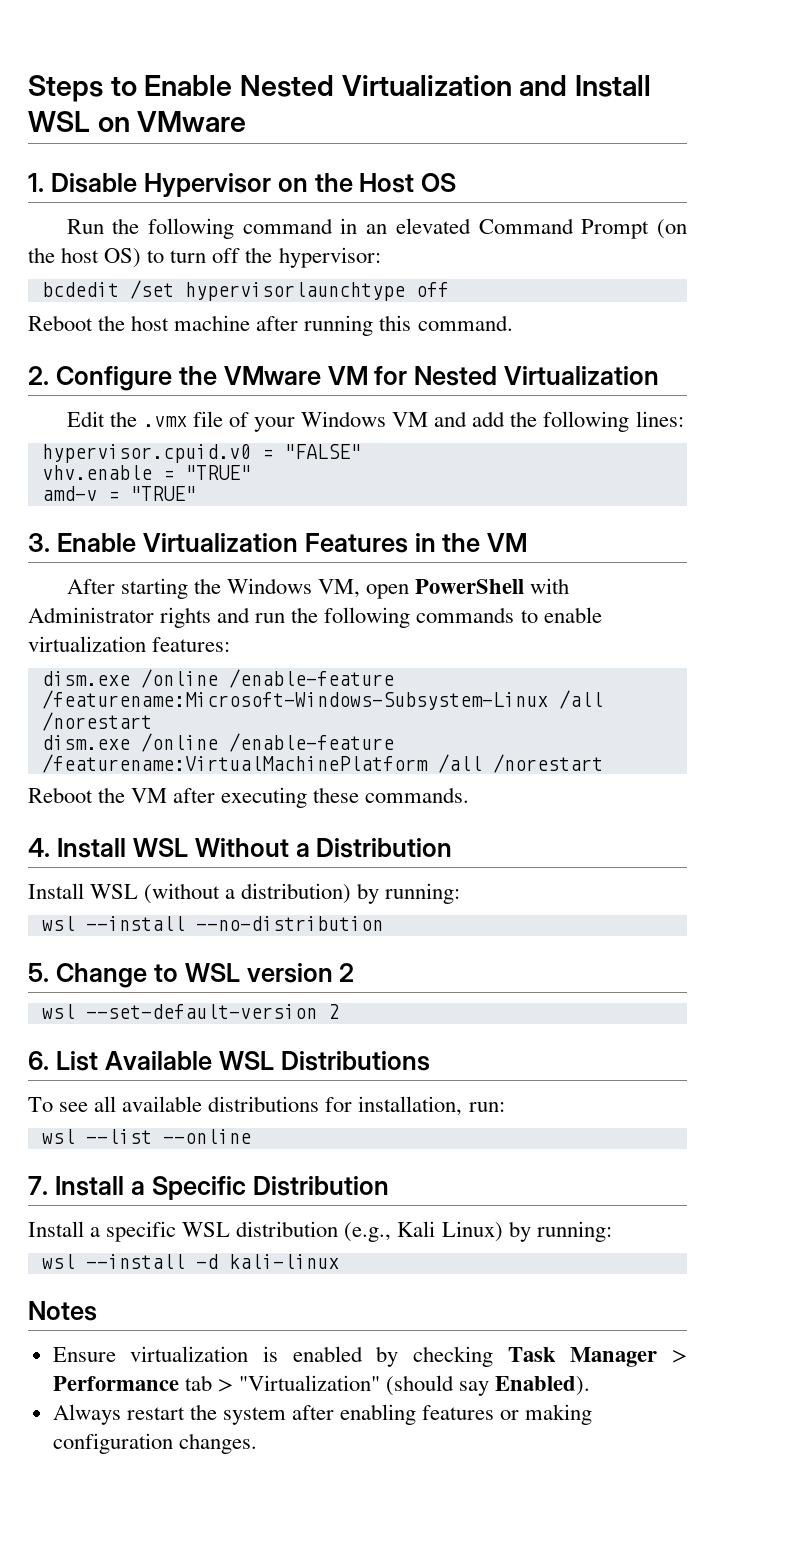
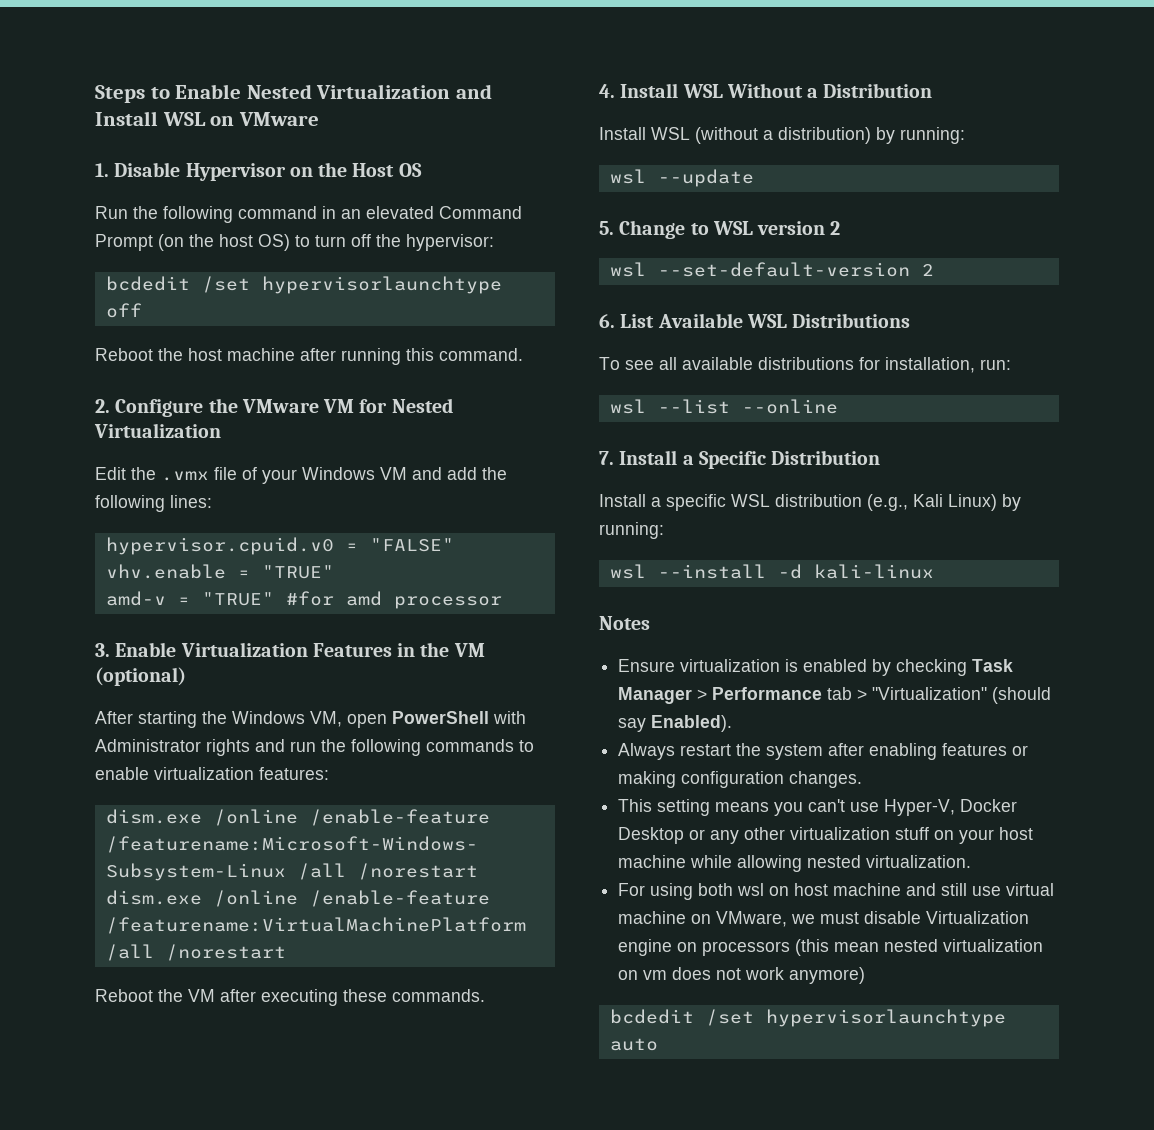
- amd-v = "TRUE"
+ amd-v = "TRUE" #for amd processor
- 3. Enable Virtualization Features in the VM
+ 3. Enable Virtualization Features in the VM (optional)
- wsl --install --no-distribution
+ wsl --update
+ This setting means you can't use Hyper-V, Docker Desktop or any other virtualization stuff on your host machine while allowing nested virtualization.
+ For using both wsl on host machine and still use virtual machine on VMware, we must disable Virtualization engine on processors (this mean nested virtualization on vm does not work anymore)
+ bcdedit /set hypervisorlaunchtype auto

